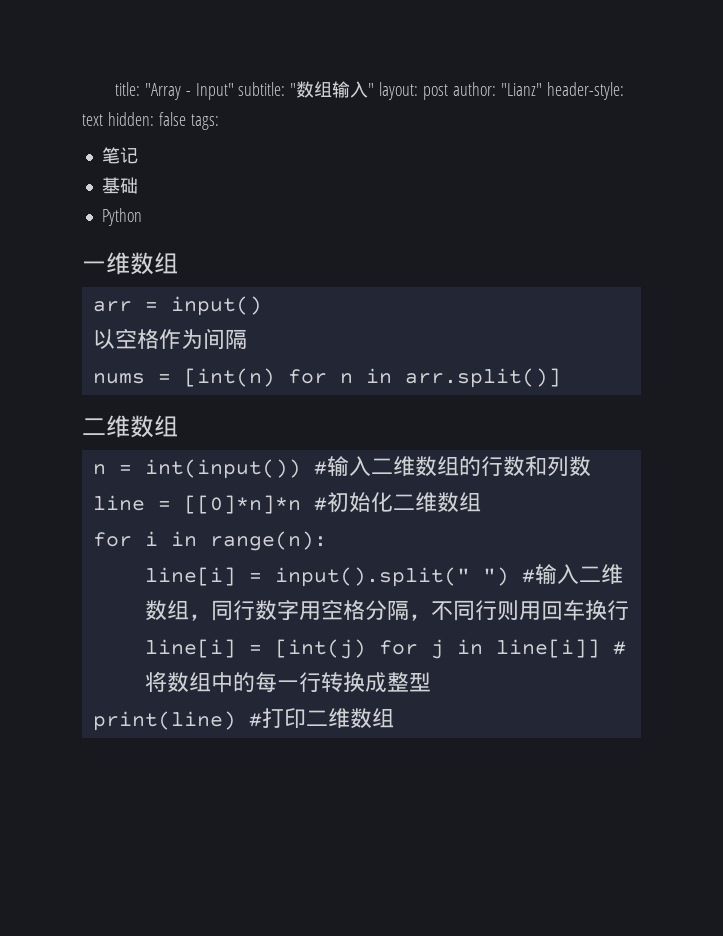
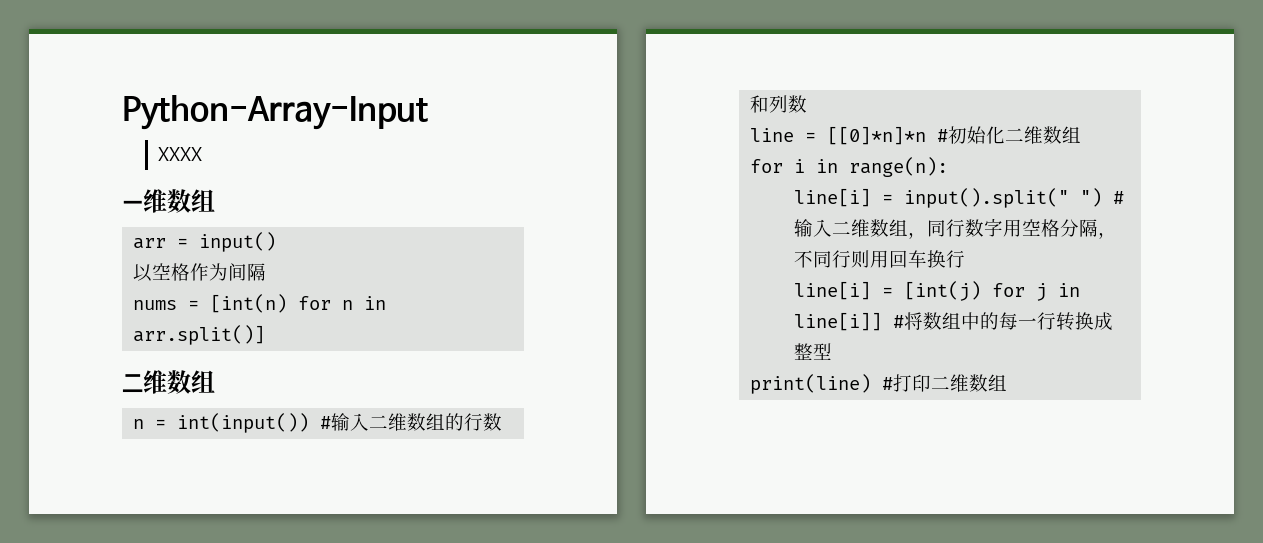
- title: "Array - Input" subtitle: "数组输入" layout: post author: "Lianz" header-style: text hidden: false tags:
- 笔记
- 基础
- Python
+ Python-Array-Input
+ XXXX

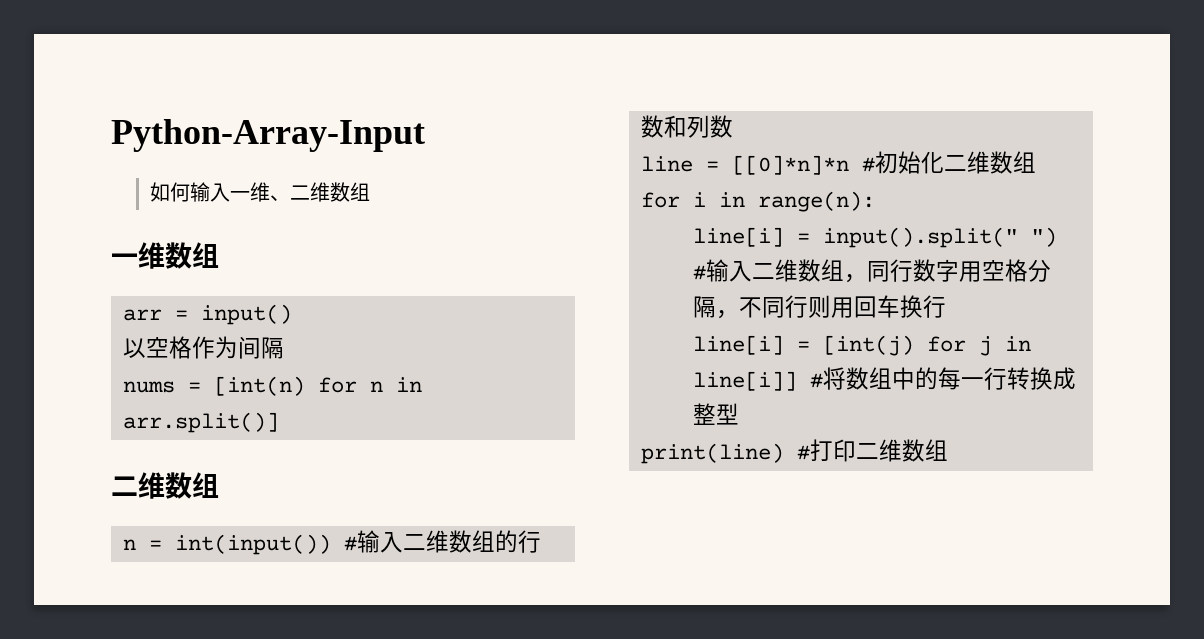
- XXXX
+ 如何输入一维、二维数组

